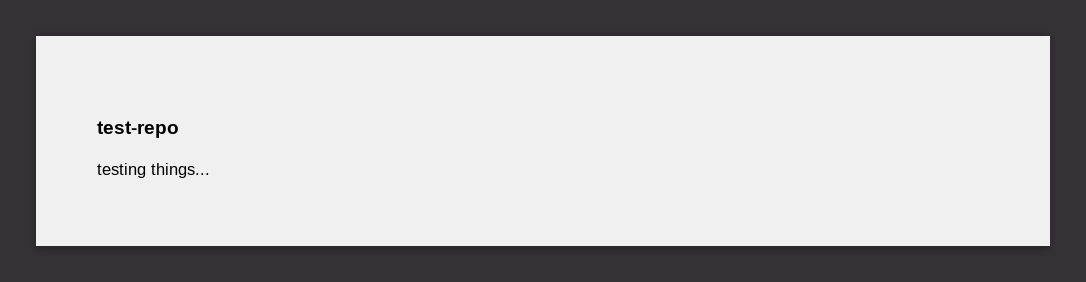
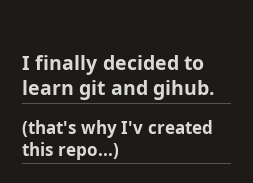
- test-repo
- testing things...
+ I finally decided to learn git and gihub.
+ (that's why I'v created this repo...)

